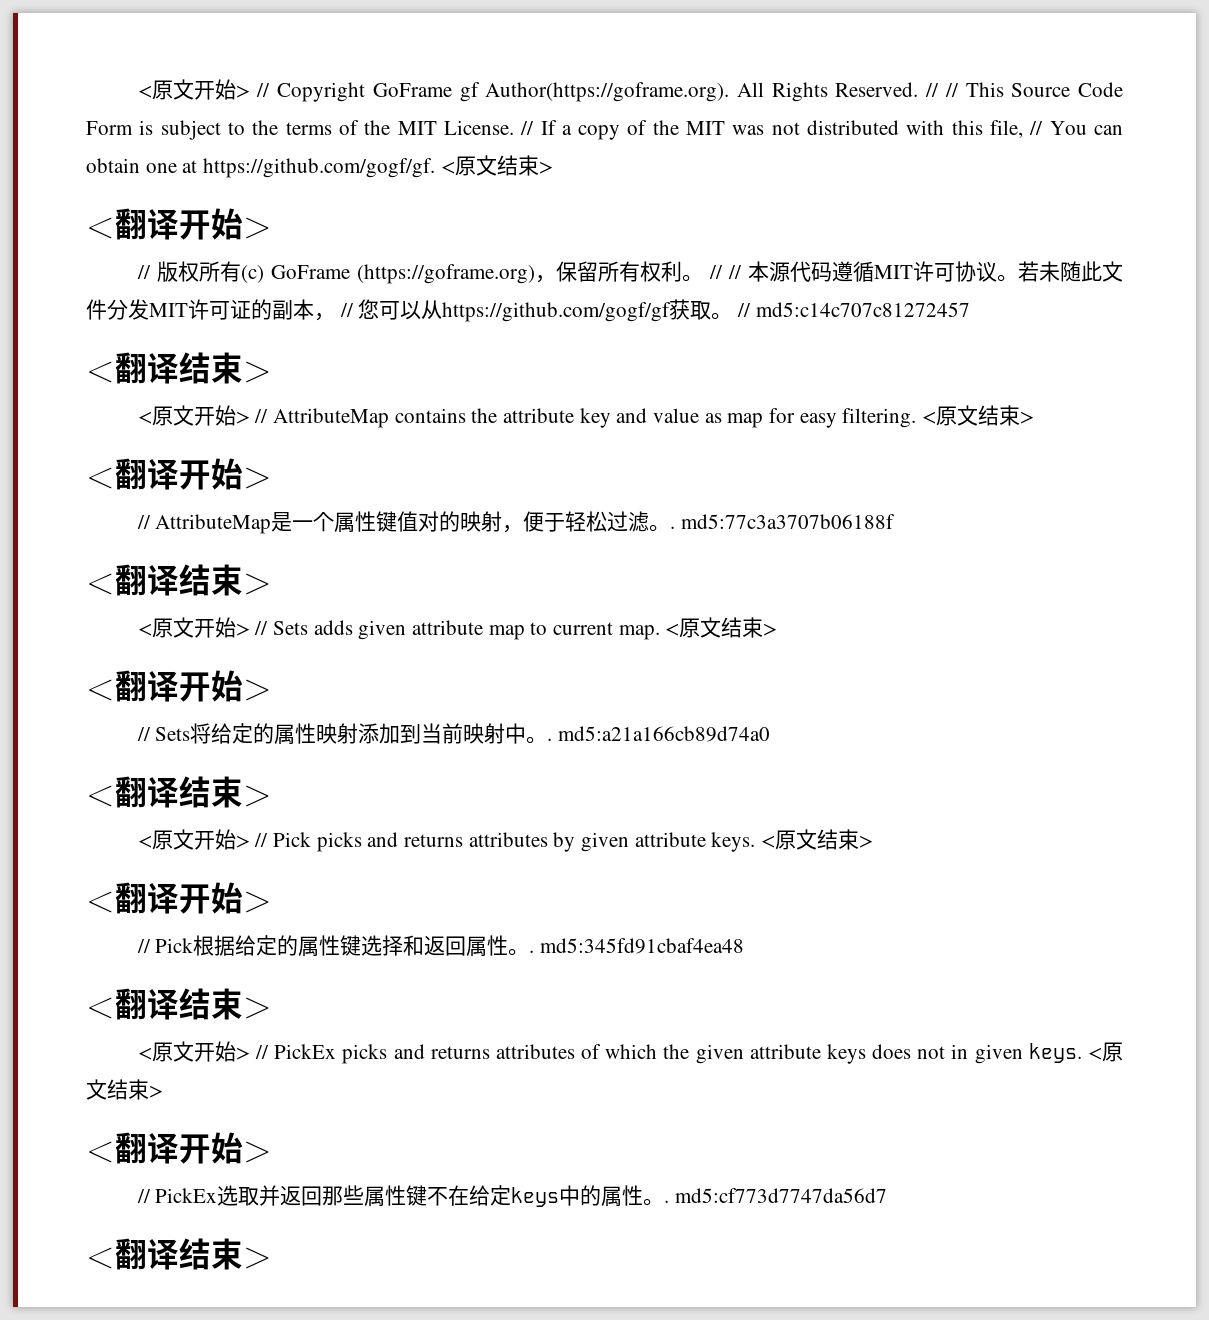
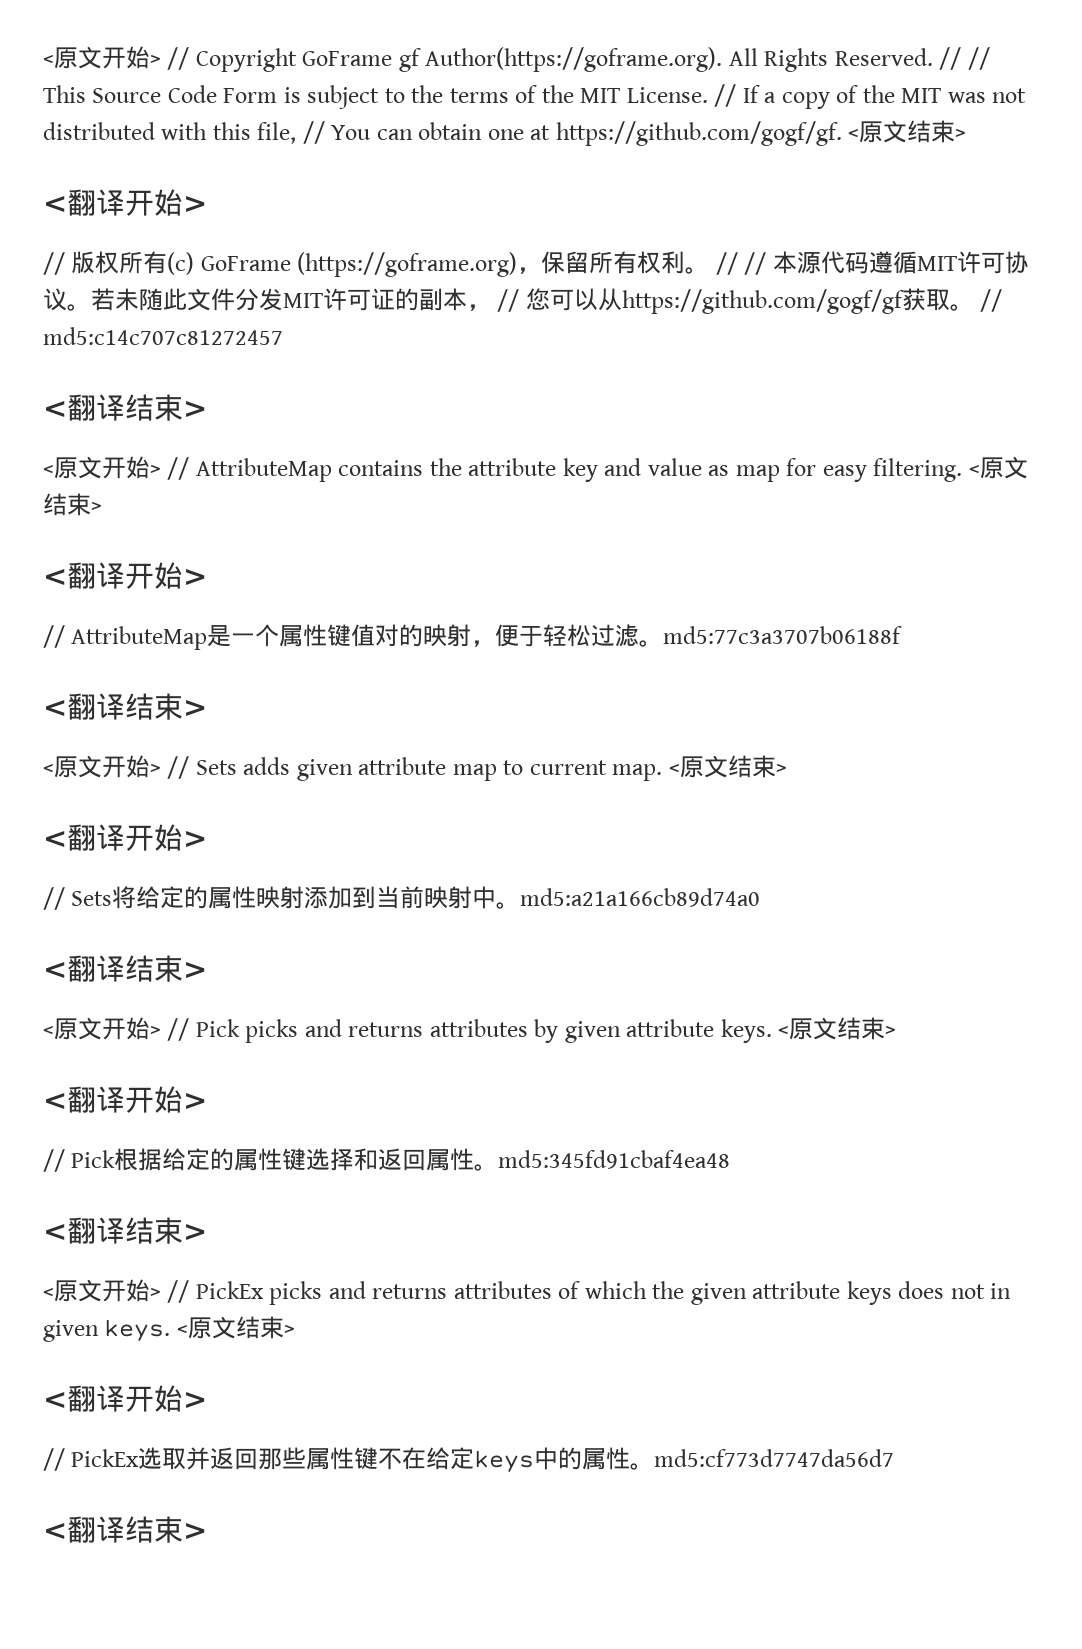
- // AttributeMap是一个属性键值对的映射，便于轻松过滤。. md5:77c3a3707b06188f
+ // AttributeMap是一个属性键值对的映射，便于轻松过滤。md5:77c3a3707b06188f
- // Sets将给定的属性映射添加到当前映射中。. md5:a21a166cb89d74a0
+ // Sets将给定的属性映射添加到当前映射中。md5:a21a166cb89d74a0
- // Pick根据给定的属性键选择和返回属性。. md5:345fd91cbaf4ea48
+ // Pick根据给定的属性键选择和返回属性。md5:345fd91cbaf4ea48
- // PickEx选取并返回那些属性键不在给定keys中的属性。. md5:cf773d7747da56d7
+ // PickEx选取并返回那些属性键不在给定keys中的属性。md5:cf773d7747da56d7

